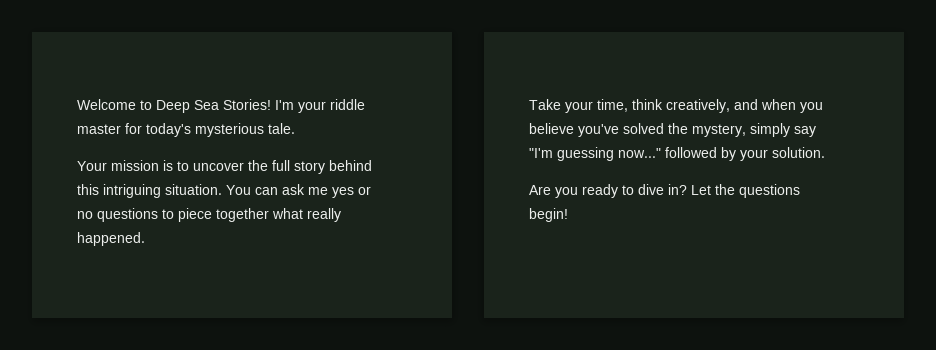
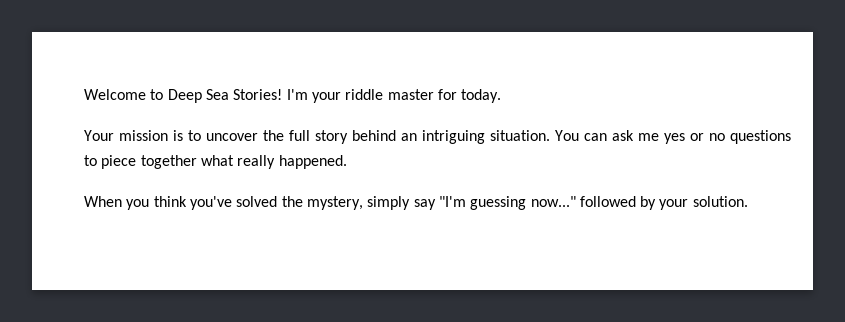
- I'm your riddle master for today's mysterious tale.
+ I'm your riddle master for today.
- Your mission is to uncover the full story behind this intriguing situation.
+ Your mission is to uncover the full story behind an intriguing situation.
- Take your time, think creatively, and when you believe you've solved the mystery, simply say "I'm guessing now..." followed by your solution.
+ When you think you've solved the mystery, simply say "I'm guessing now..." followed by your solution.
- Are you ready to dive in? Let the questions begin!

